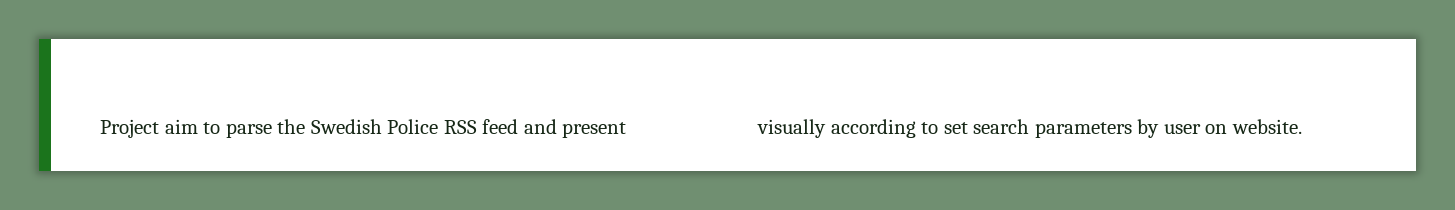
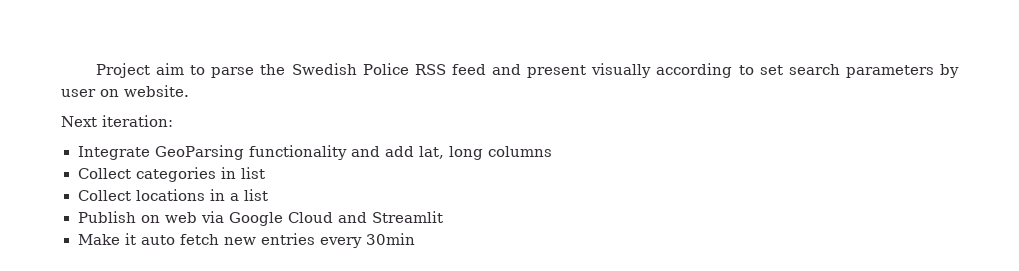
+ Next iteration:
+ Integrate GeoParsing functionality and add lat, long columns
+ Collect categories in list
+ Collect locations in a list
+ Publish on web via Google Cloud and Streamlit
+ Make it auto fetch new entries every 30min

